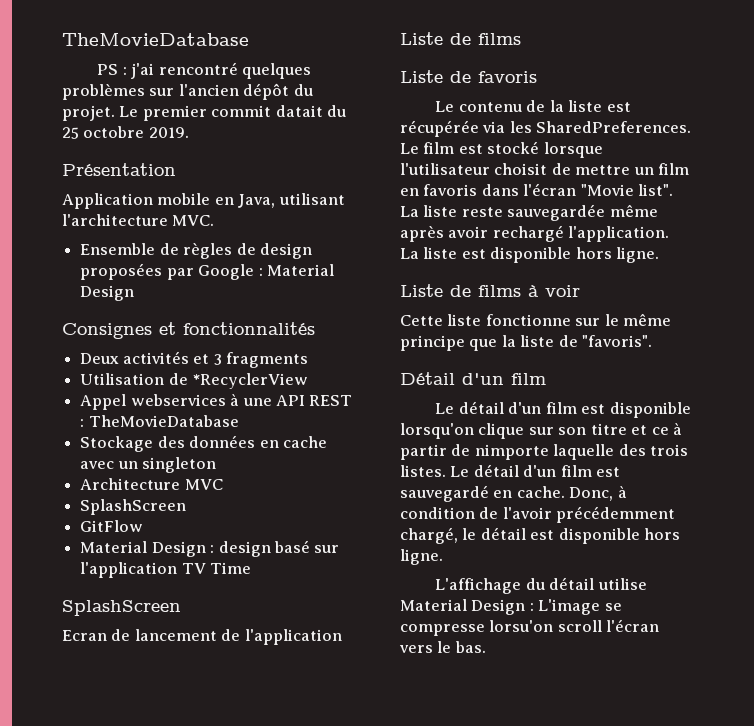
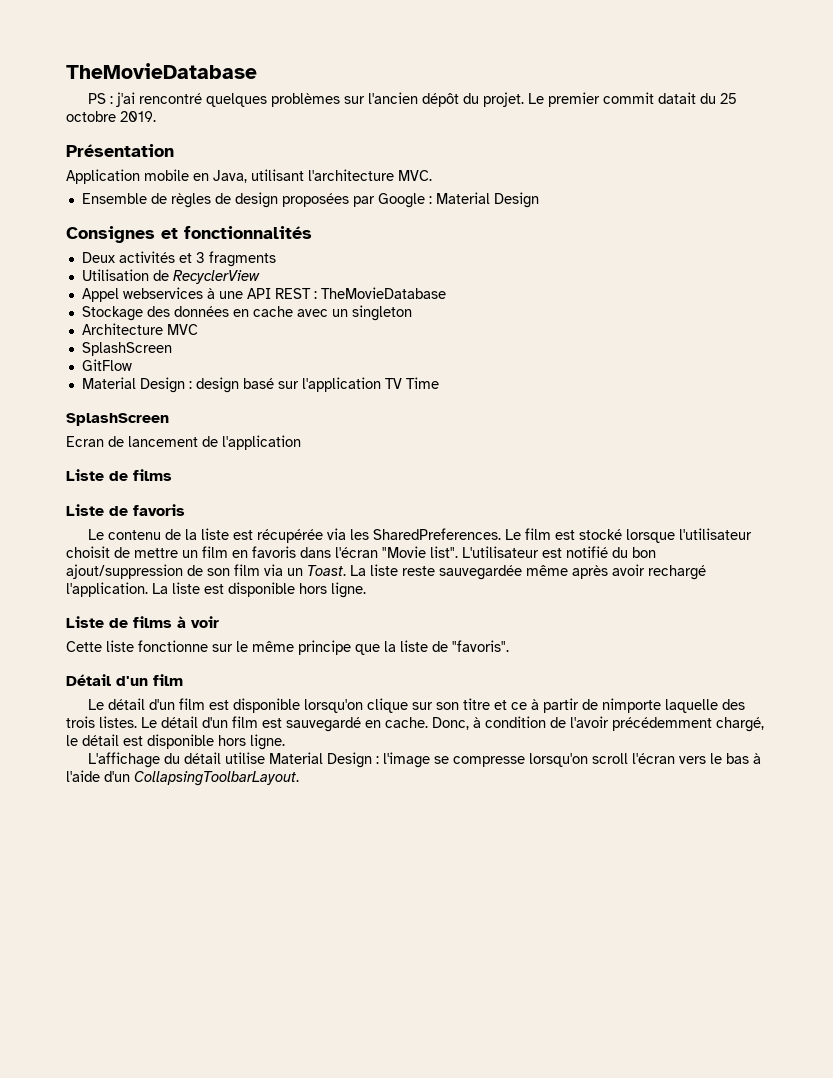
- Utilisation de *RecyclerView
+ Utilisation de RecyclerView
+ L'utilisateur est notifié du bon ajout/suppression de son film via un Toast.
- L'affichage du détail utilise Material Design : L'image se compresse lorsu'on scroll l'écran vers le bas.
+ L'affichage du détail utilise Material Design : l'image se compresse lorsqu'on scroll l'écran vers le bas à l'aide d'un CollapsingToolbarLayout.

